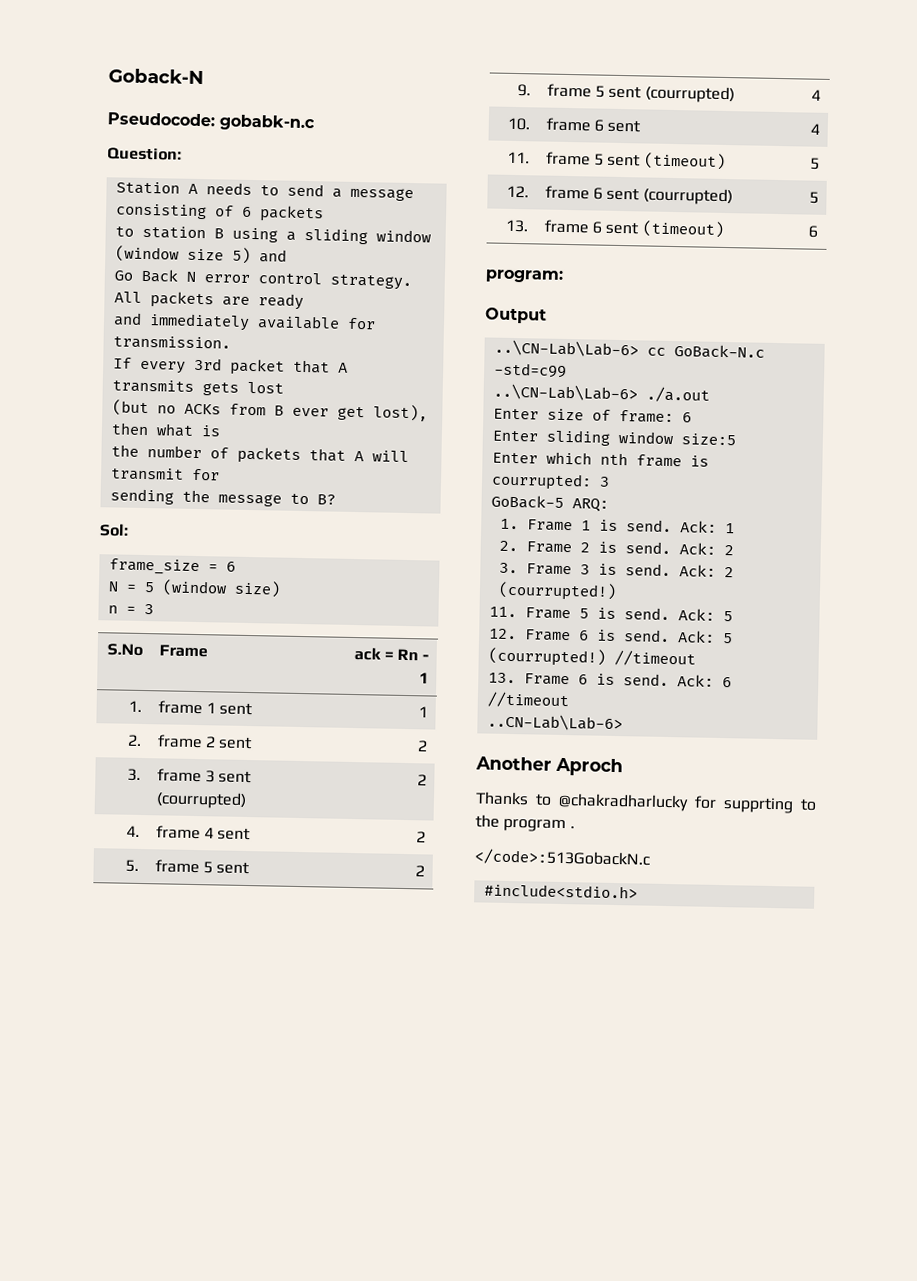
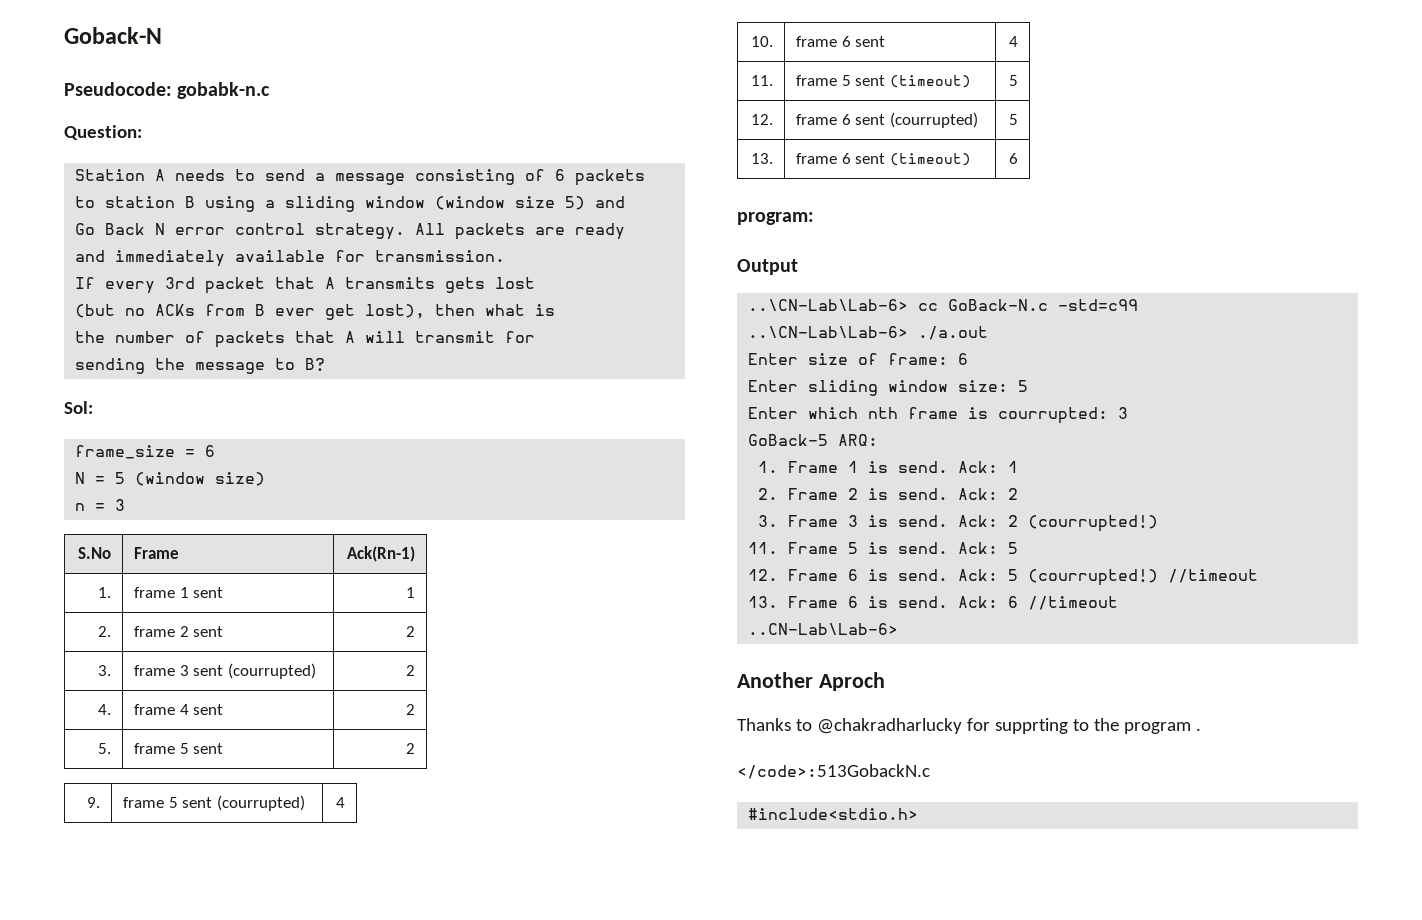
- S.No | Frame | ack = Rn - 1
+ S.No | Frame | Ack(Rn-1)
- Enter sliding window size:5
+ Enter sliding window size: 5

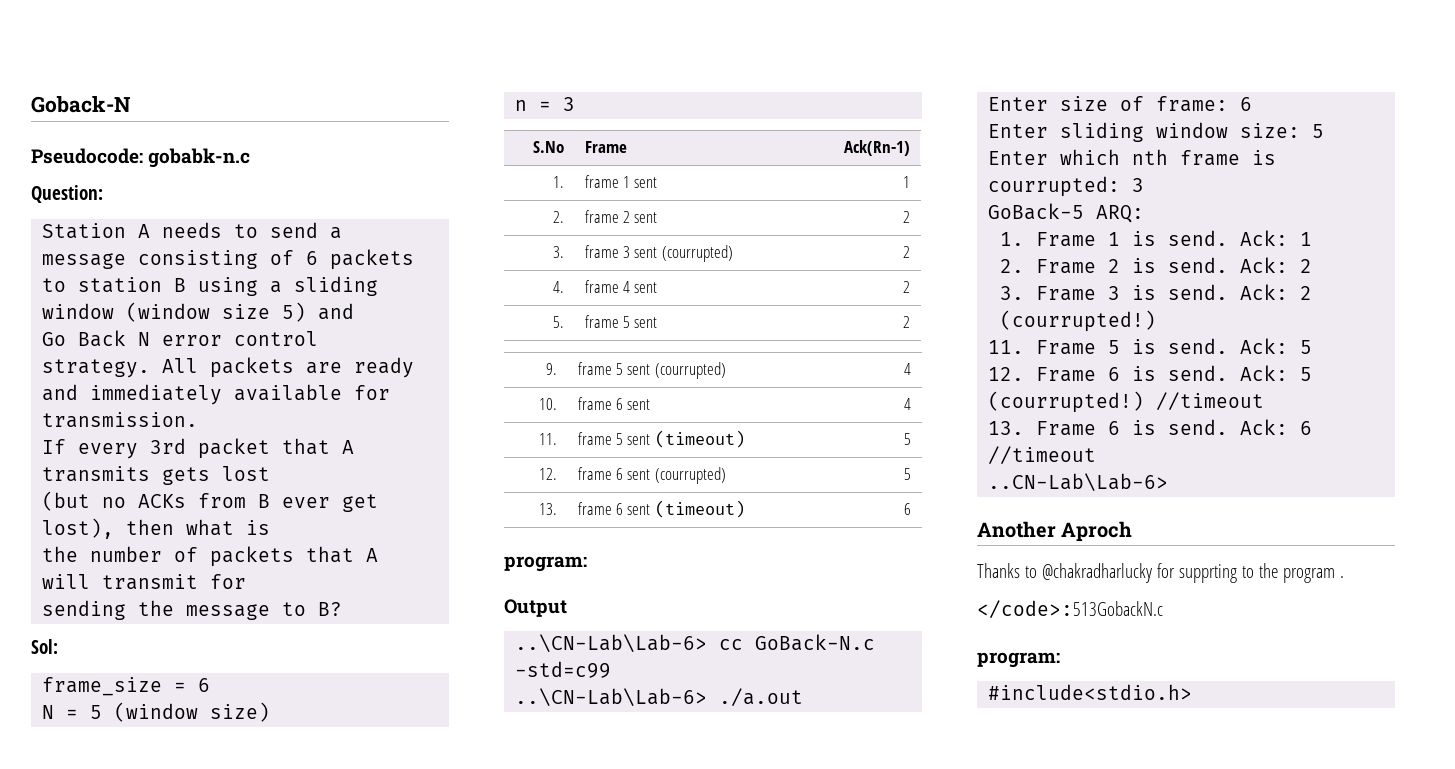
  </code>:513GobackN.c
+ program:

